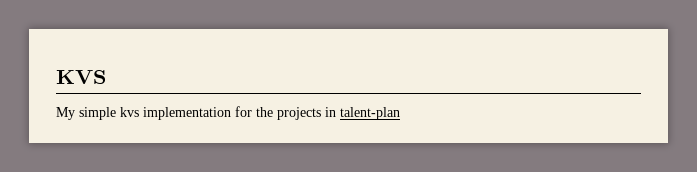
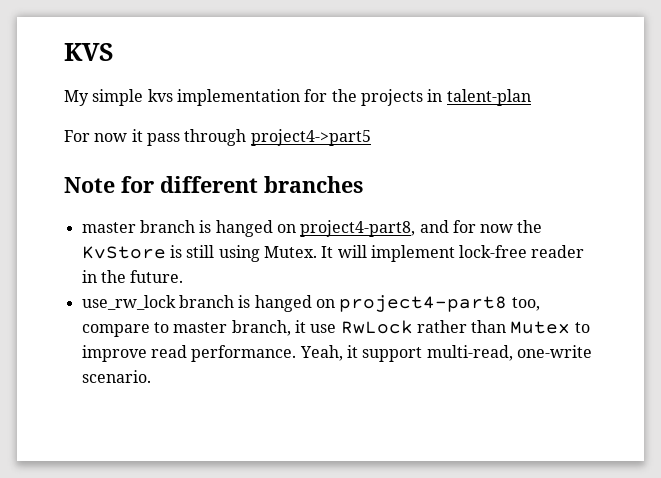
+ For now it pass through project4->part5
+ Note for different branches
+ master branch is hanged on project4-part8, and for now the KvStore is still using Mutex. It will implement lock-free reader in the future.
+ use_rw_lock branch is hanged on project4-part8 too, compare to master branch, it use RwLock rather than Mutex to improve read performance. Yeah, it support multi-read, one-write scenario.

